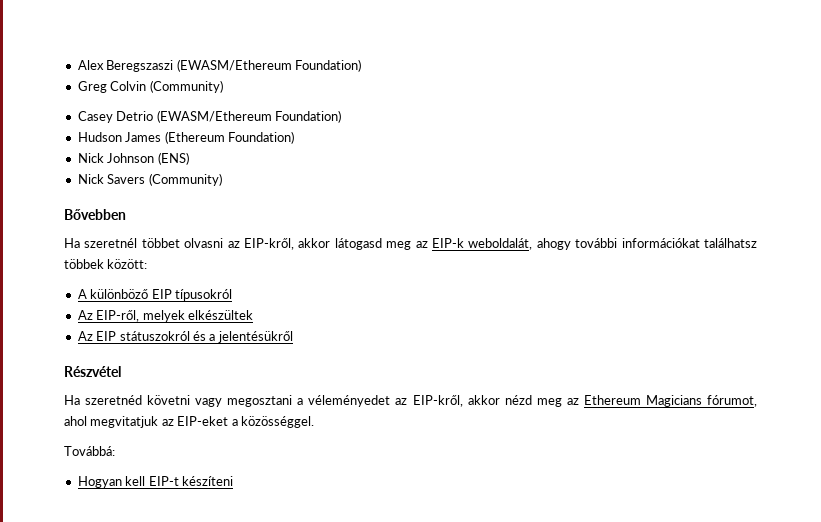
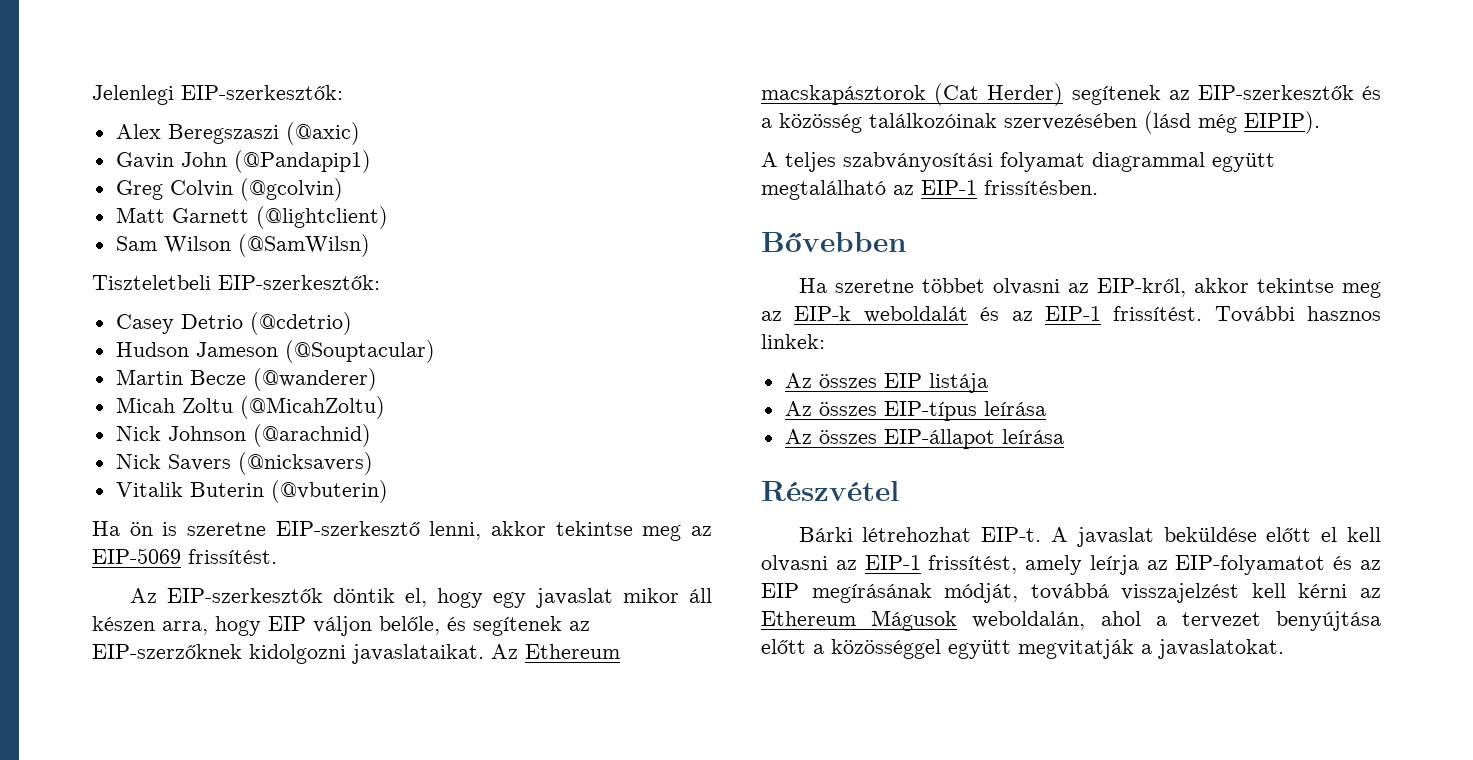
- Alex Beregszaszi (EWASM/Ethereum Foundation)
- Greg Colvin (Community)
+ Jelenlegi EIP-szerkesztők:
+ Alex Beregszaszi (@axic)
+ Gavin John (@Pandapip1)
+ Greg Colvin (@gcolvin)
+ Matt Garnett (@lightclient)
+ Sam Wilson (@SamWilsn)
+ Tiszteletbeli EIP-szerkesztők:
- Casey Detrio (EWASM/Ethereum Foundation)
+ Casey Detrio (@cdetrio)
- Hudson James (Ethereum Foundation)
+ Hudson Jameson (@Souptacular)
+ Martin Becze (@wanderer)
+ Micah Zoltu (@MicahZoltu)
- Nick Johnson (ENS)
+ Nick Johnson (@arachnid)
- Nick Savers (Community)
+ Nick Savers (@nicksavers)
+ Vitalik Buterin (@vbuterin)
+ Ha ön is szeretne EIP-szerkesztő lenni, akkor tekintse meg az EIP-5069 frissítést.
+ Az EIP-szerkesztők döntik el, hogy egy javaslat mikor áll készen arra, hogy EIP váljon belőle, és segítenek az EIP-szerzőknek kidolgozni javaslataikat. Az Ethereum macskapásztorok (Cat Herder) segítenek az EIP-szerkesztők és a közösség találkozóinak szervezésében (lásd még EIPIP).
+ A teljes szabványosítási folyamat diagrammal együtt megtalálható az EIP-1 frissítésben.
- Ha szeretnél többet olvasni az EIP-kről, akkor látogasd meg az EIP-k weboldalát, ahogy további információkat találhatsz többek között:
- A különböző EIP típusokról
- Az EIP-ről, melyek elkészültek
- Az EIP státuszokról és a jelentésükről
+ Ha szeretne többet olvasni az EIP-kről, akkor tekintse meg az EIP-k weboldalát és az EIP-1 frissítést. További hasznos linkek:
+ Az összes EIP listája
+ Az összes EIP-típus leírása
+ Az összes EIP-állapot leírása
  Részvétel
- Ha szeretnéd követni vagy megosztani a véleményedet az EIP-kről, akkor nézd meg az Ethereum Magicians fórumot, ahol megvitatjuk az EIP-eket a közösséggel.
- Továbbá:
- Hogyan kell EIP-t készíteni
+ Bárki létrehozhat EIP-t. A javaslat beküldése előtt el kell olvasni az EIP-1 frissítést, amely leírja az EIP-folyamatot és az EIP megírásának módját, továbbá visszajelzést kell kérni az Ethereum Mágusok weboldalán, ahol a tervezet benyújtása előtt a közösséggel együtt megvitatják a javaslatokat.

